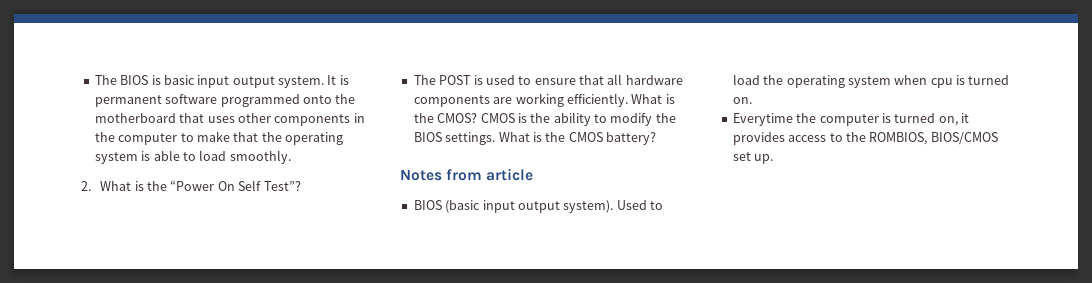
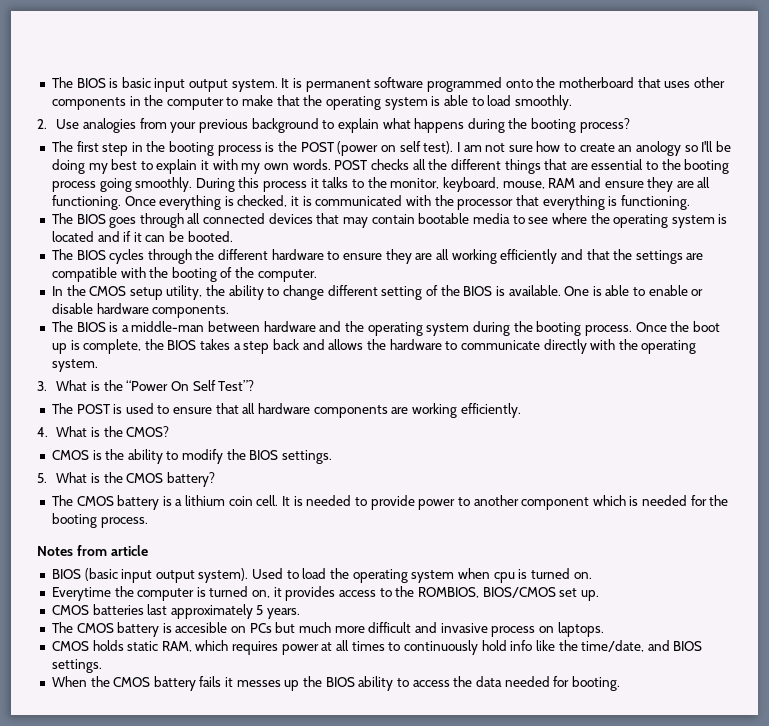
- 2. What is the “Power On Self Test”?
+ 2. Use analogies from your previous background to explain what happens during the booting process?
+ The first step in the booting process is the POST (power on self test). I am not sure how to create an anology so I'll be doing my best to explain it with my own words. POST checks all the different things that are essential to the booting process going smoothly. During this process it talks to the monitor, keyboard, mouse, RAM and ensure they are all functioning. Once everything is checked, it is communicated with the processor that everything is functioning.
+ The BIOS goes through all connected devices that may contain bootable media to see where the operating system is located and if it can be booted.
+ The BIOS cycles through the different hardware to ensure they are all working efficiently and that the settings are compatible with the booting of the computer.
+ In the CMOS setup utility, the ability to change different setting of the BIOS is available. One is able to enable or disable hardware components.
+ The BIOS is a middle-man between hardware and the operating system during the booting process. Once the boot up is complete, the BIOS takes a step back and allows the hardware to communicate directly with the operating system.
+ 3. What is the “Power On Self Test”?
- The POST is used to ensure that all hardware components are working efficiently. What is the CMOS? CMOS is the ability to modify the BIOS settings. What is the CMOS battery?
+ The POST is used to ensure that all hardware components are working efficiently.
+ 4. What is the CMOS?
+ CMOS is the ability to modify the BIOS settings.
+ 5. What is the CMOS battery?
+ The CMOS battery is a lithium coin cell. It is needed to provide power to another component which is needed for the booting process.
+ CMOS batteries last approximately 5 years.
+ The CMOS battery is accesible on PCs but much more difficult and invasive process on laptops.
+ CMOS holds static RAM, which requires power at all times to continuously hold info like the time/date, and BIOS settings.
+ When the CMOS battery fails it messes up the BIOS ability to access the data needed for booting.

